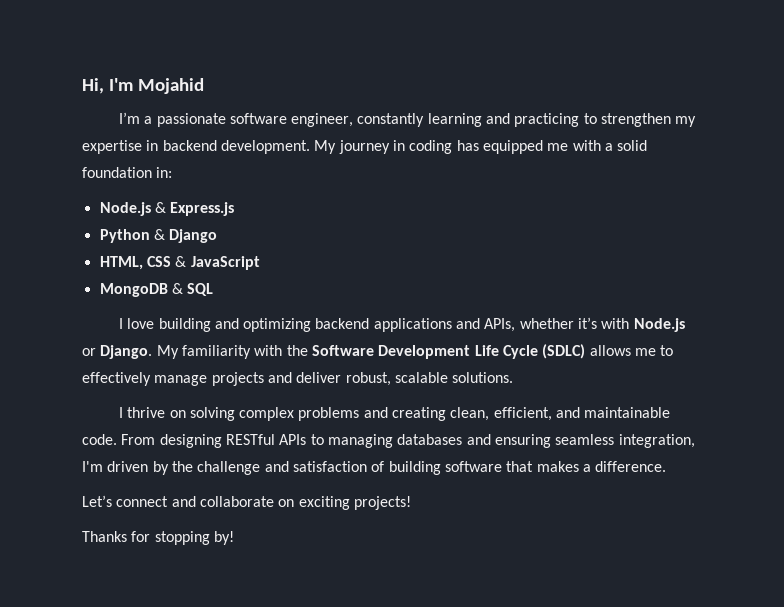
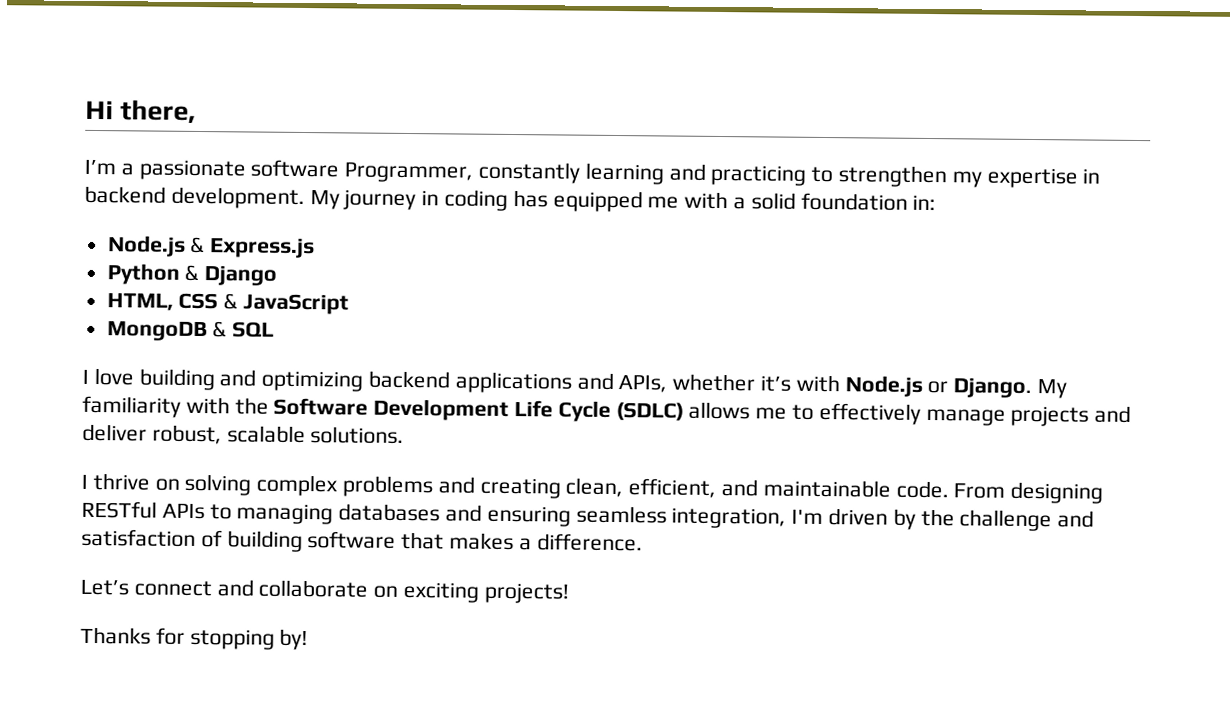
- Hi, I'm Mojahid
+ Hi there,
- I’m a passionate software engineer, constantly learning and practicing to strengthen my expertise in backend development.
+ I’m a passionate software Programmer, constantly learning and practicing to strengthen my expertise in backend development.

